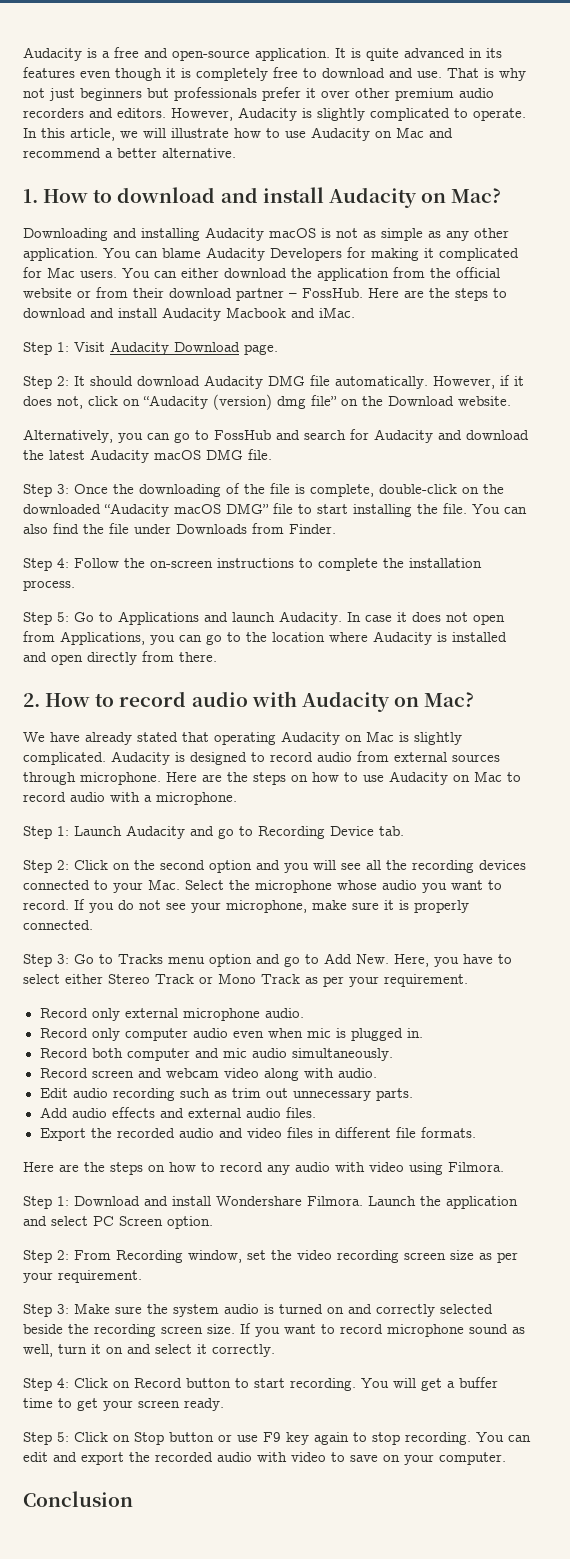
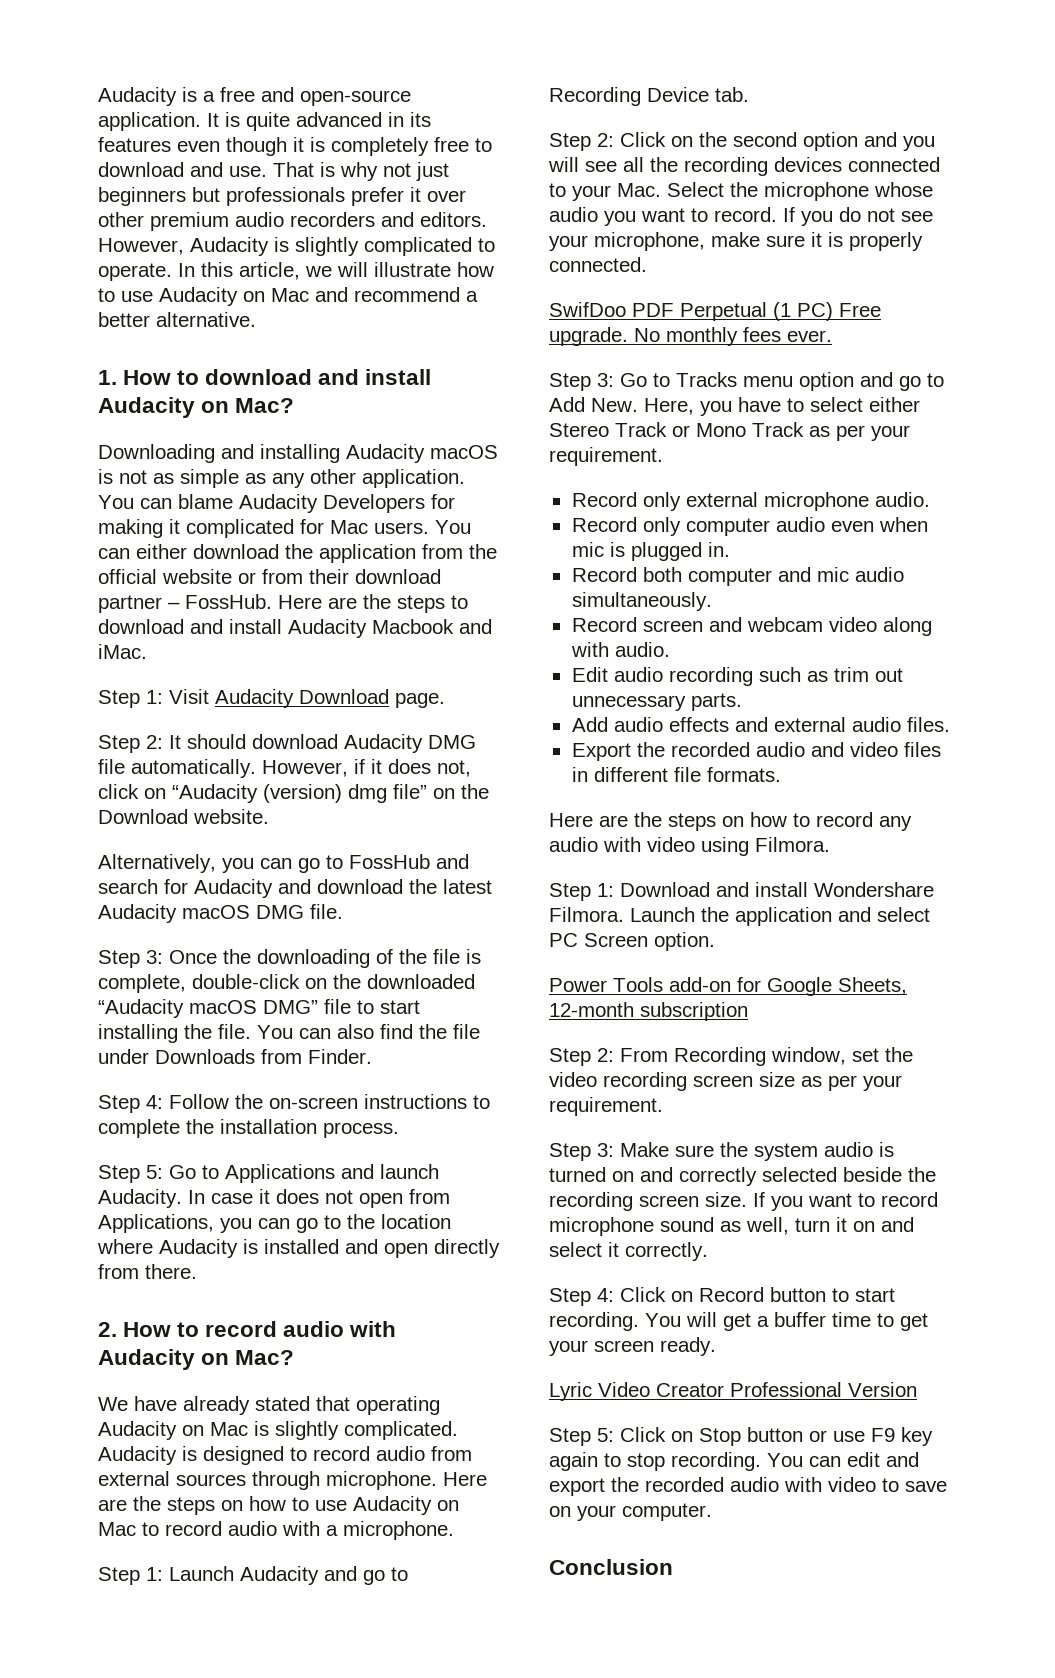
+ SwifDoo PDF Perpetual (1 PC) Free upgrade. No monthly fees ever.
+ Power Tools add-on for Google Sheets, 12-month subscription
+ Lyric Video Creator Professional Version

